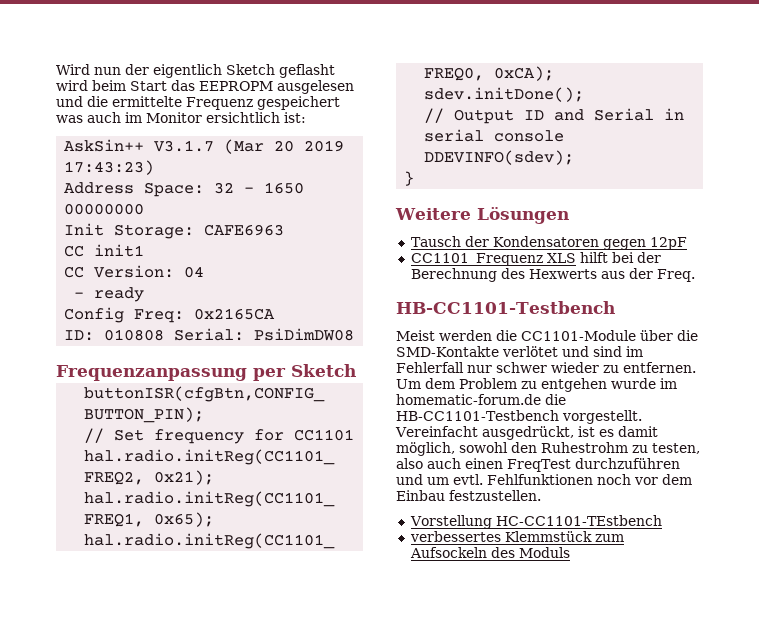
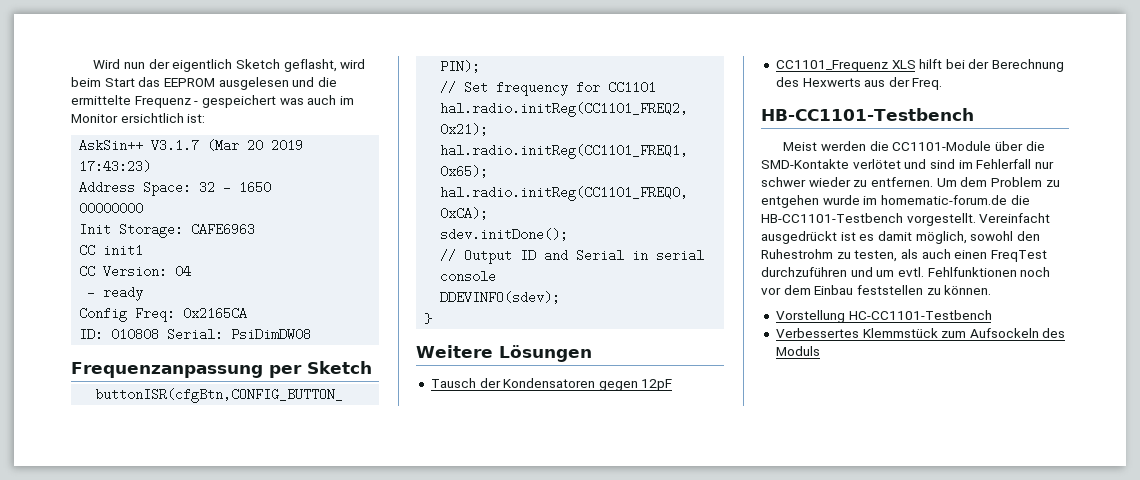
- Wird nun der eigentlich Sketch geflasht wird beim Start das EEPROPM ausgelesen und die ermittelte Frequenz gespeichert was auch im Monitor ersichtlich ist:
+ Wird nun der eigentlich Sketch geflasht, wird beim Start das EEPROM ausgelesen und die ermittelte Frequenz - gespeichert was auch im Monitor ersichtlich ist:
- Vereinfacht ausgedrückt, ist es damit möglich, sowohl den Ruhestrohm zu testen, also auch einen FreqTest durchzuführen und um evtl.
+ Vereinfacht ausgedrückt ist es damit möglich, sowohl den Ruhestrohm zu testen, als auch einen FreqTest durchzuführen und um evtl.
- Fehlfunktionen noch vor dem Einbau festzustellen.
+ Fehlfunktionen noch vor dem Einbau feststellen zu können.
- Vorstellung HC-CC1101-TEstbench
- verbessertes Klemmstück zum Aufsockeln des Moduls
+ Vorstellung HC-CC1101-Testbench
+ Verbessertes Klemmstück zum Aufsockeln des Moduls

